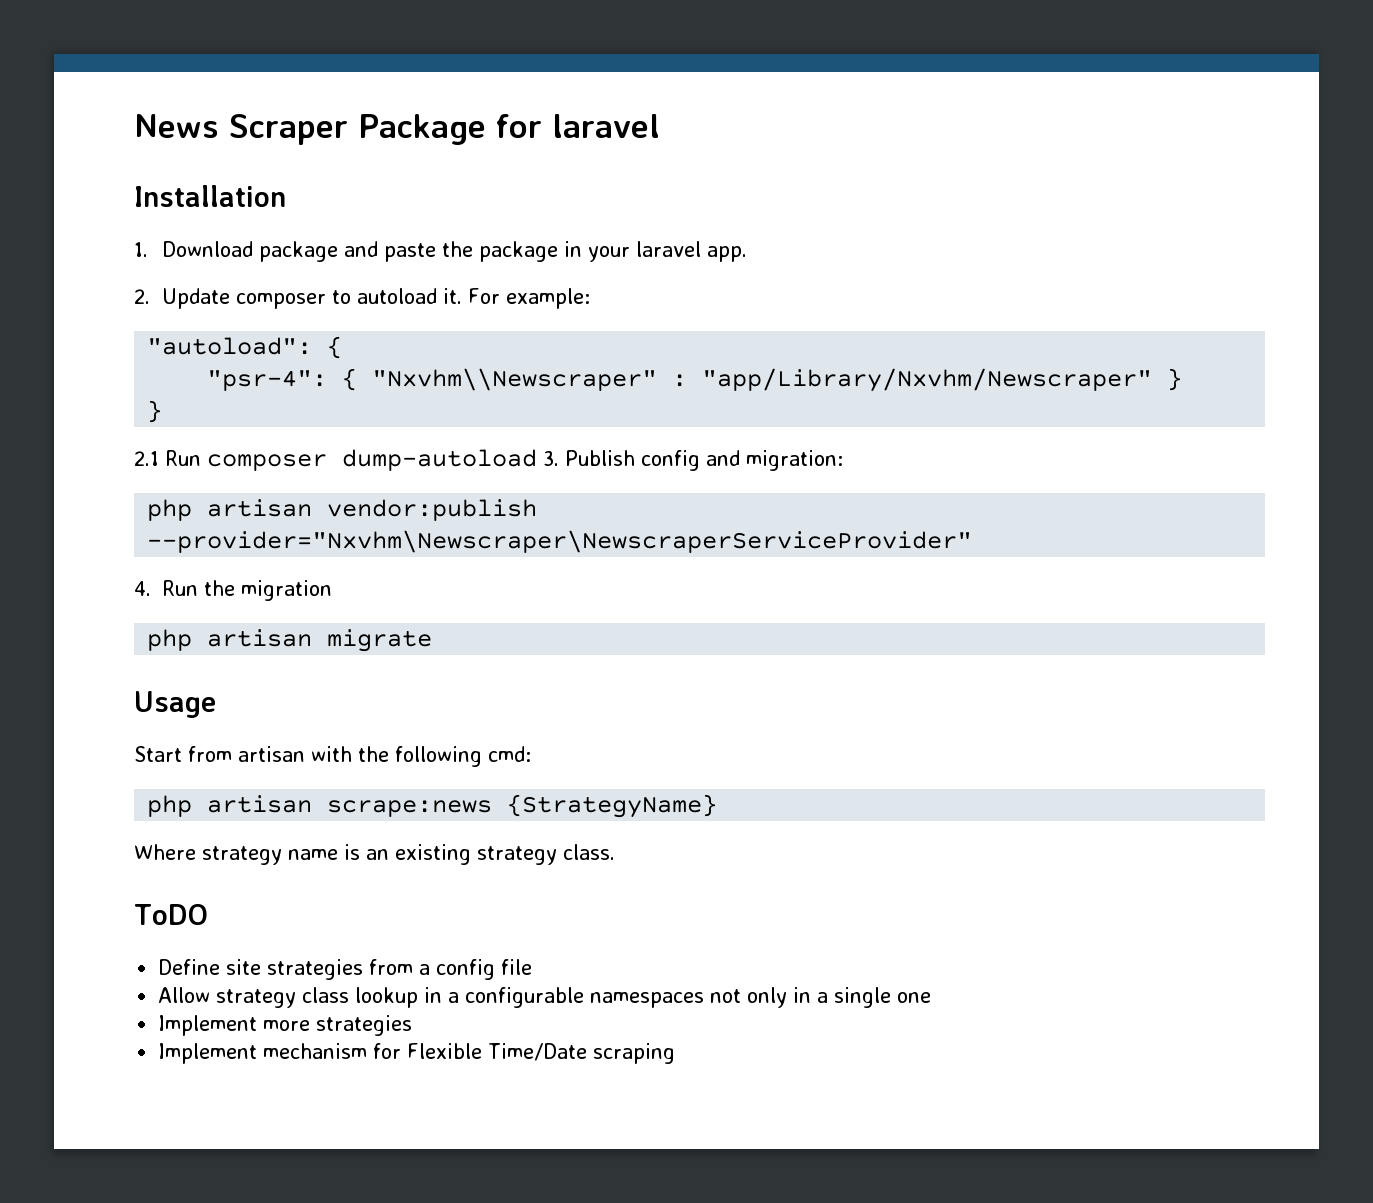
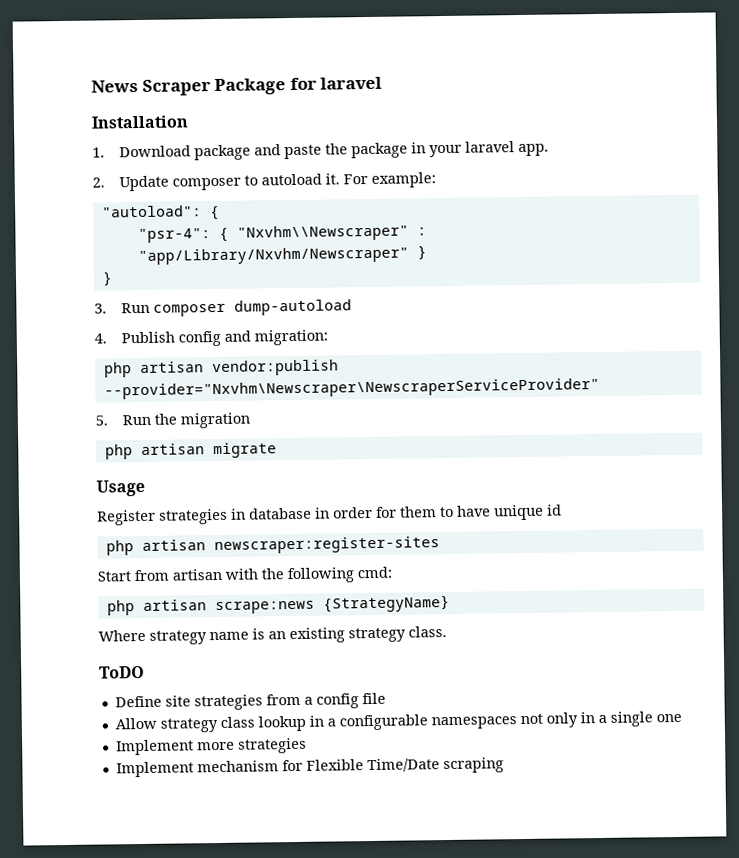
- 2.1 Run composer dump-autoload 3. Publish config and migration:
+ 3. Run composer dump-autoload
+ 4. Publish config and migration:
- 4. Run the migration
+ 5. Run the migration
+ Register strategies in database in order for them to have unique id
+ php artisan newscraper:register-sites

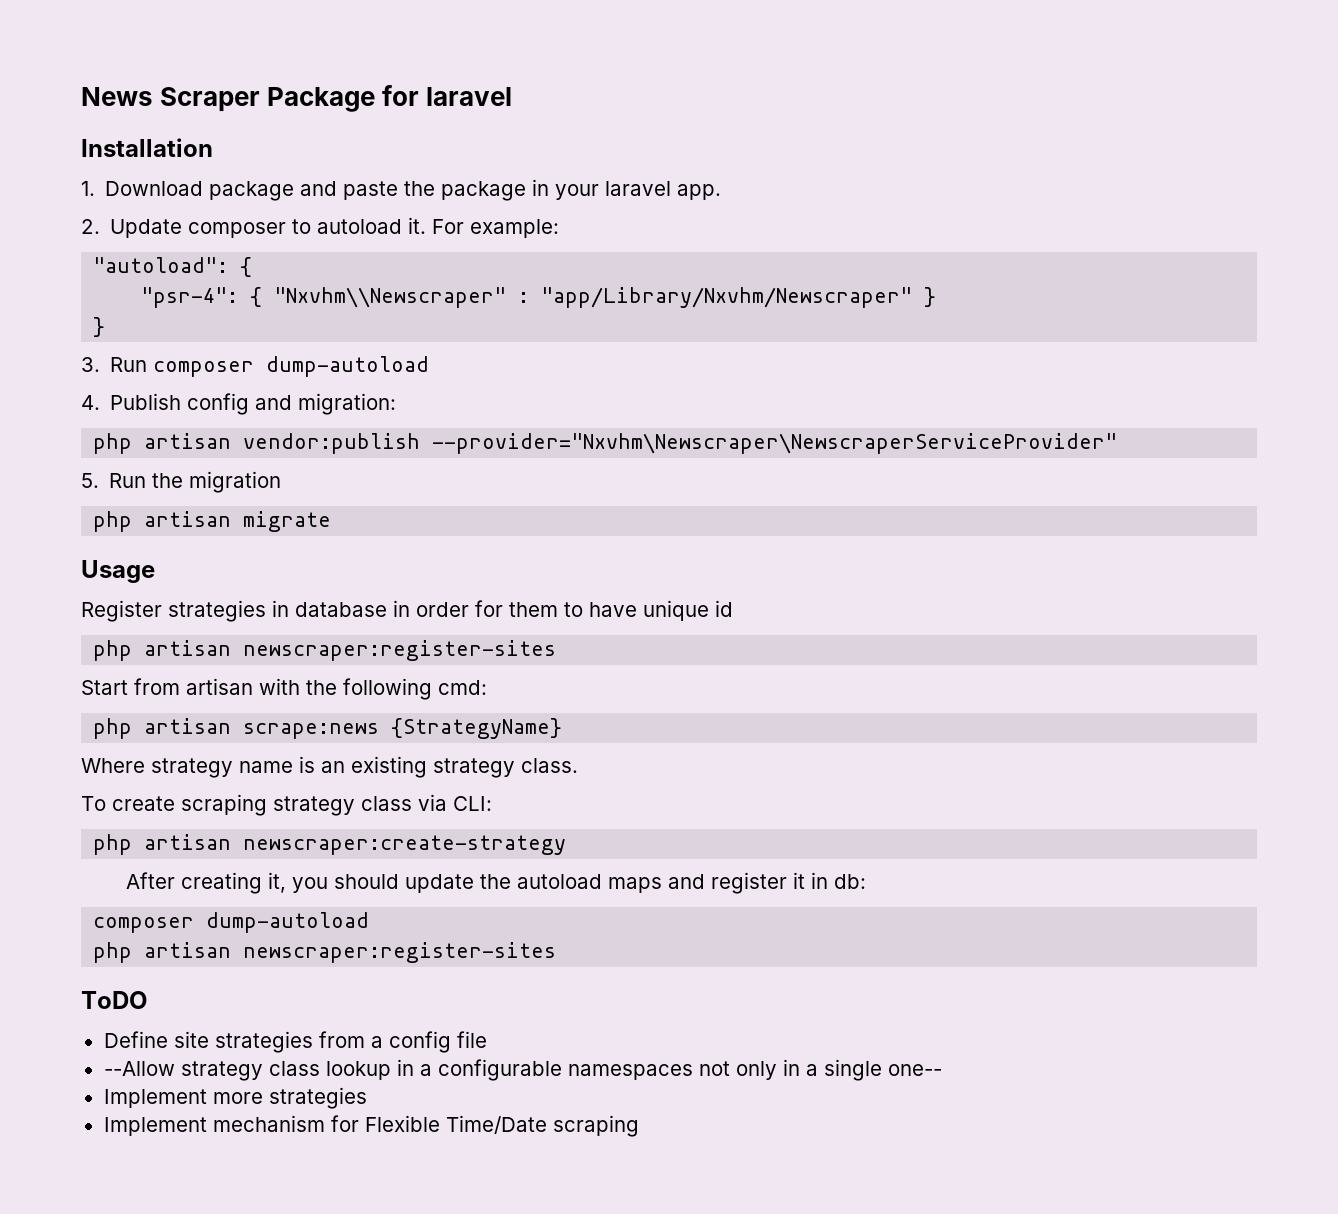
+ To create scraping strategy class via CLI:
+ php artisan newscraper:create-strategy
+ After creating it, you should update the autoload maps and register it in db:
+ composer dump-autoload
+ php artisan newscraper:register-sites
- Allow strategy class lookup in a configurable namespaces not only in a single one
+ --Allow strategy class lookup in a configurable namespaces not only in a single one--

